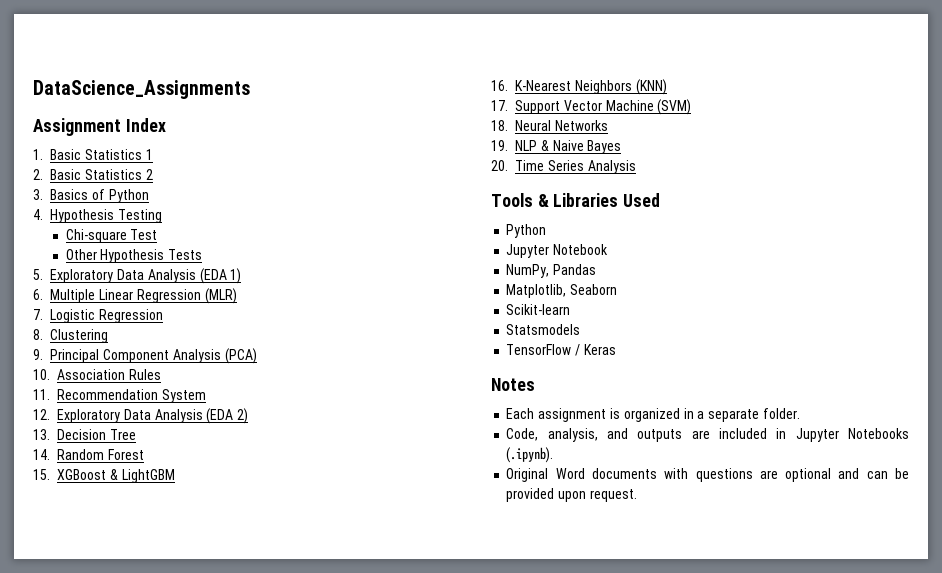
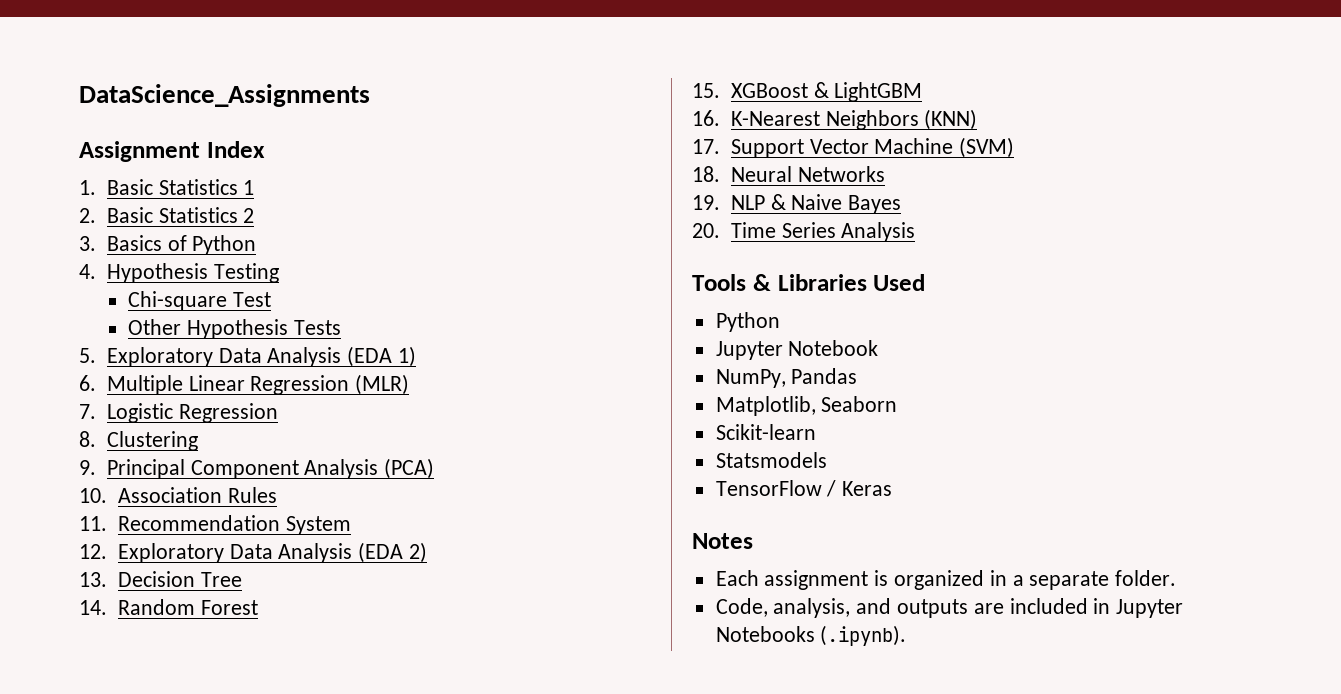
- Original Word documents with questions are optional and can be provided upon request.

